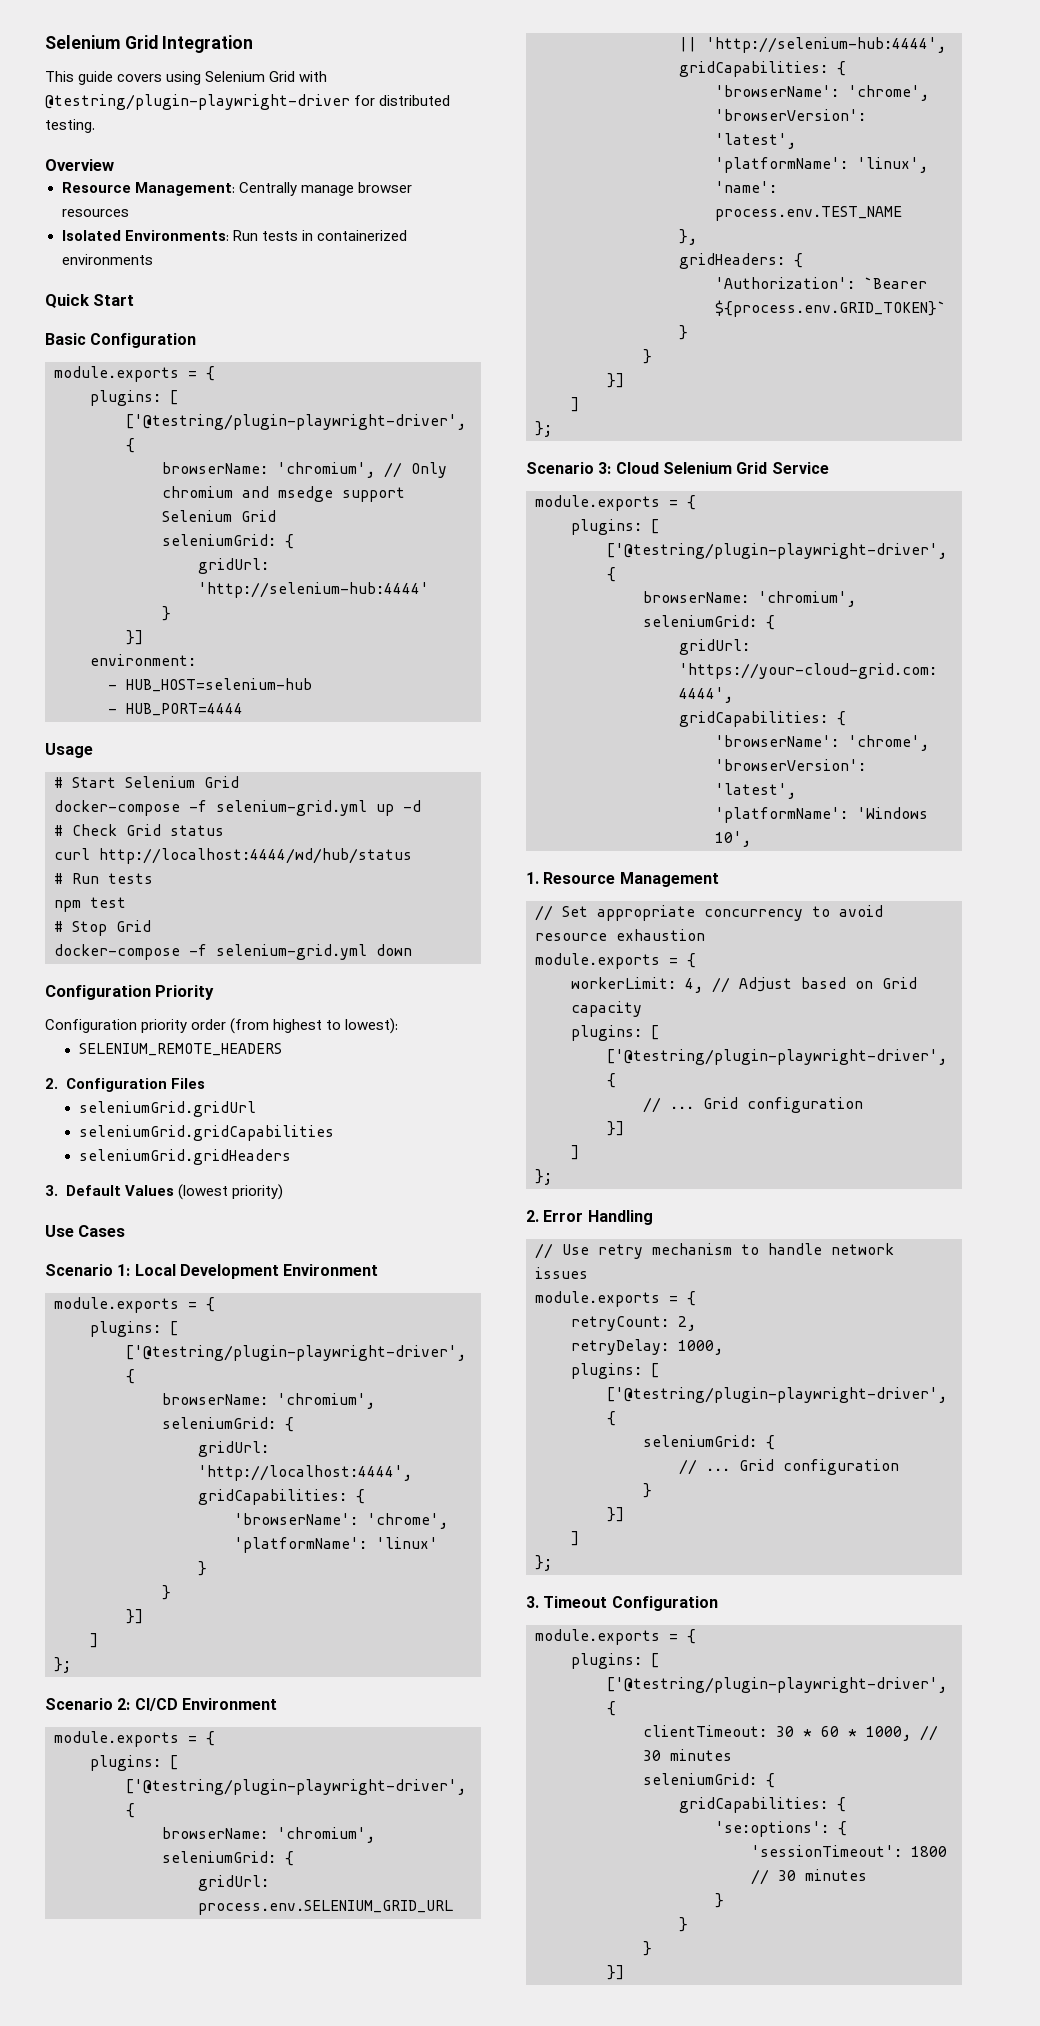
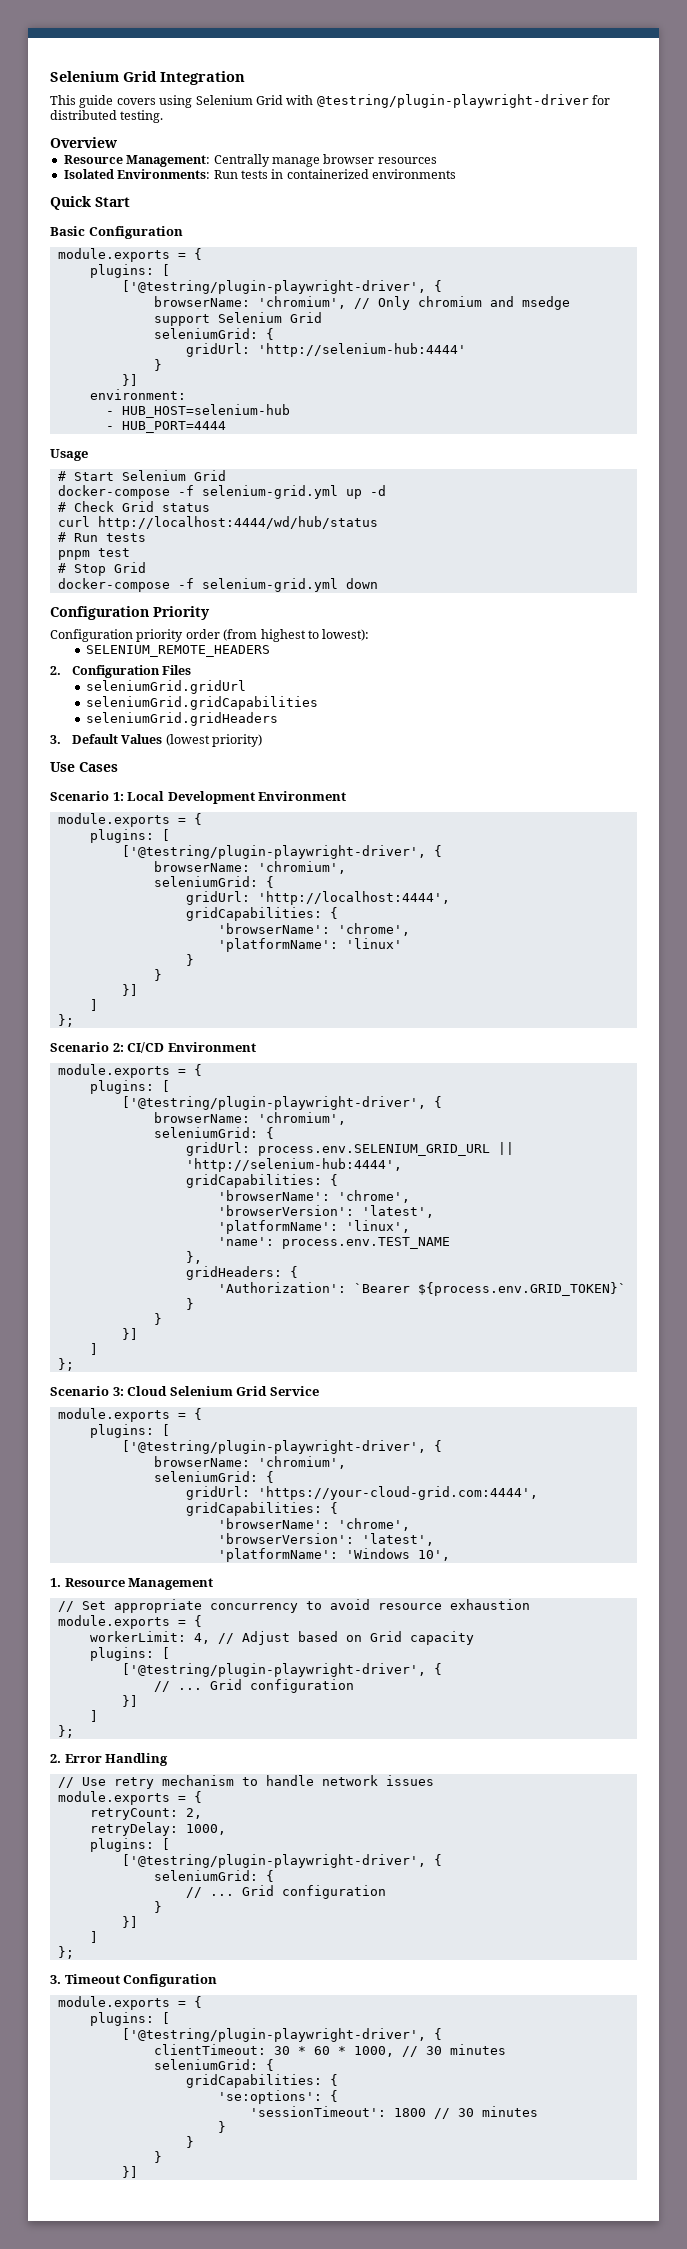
- npm test
+ pnpm test

